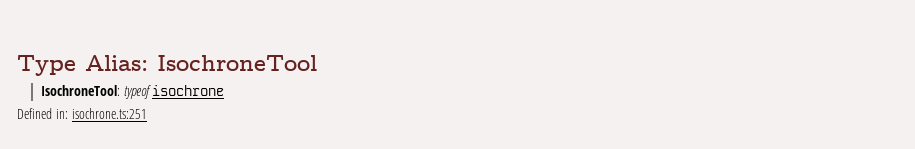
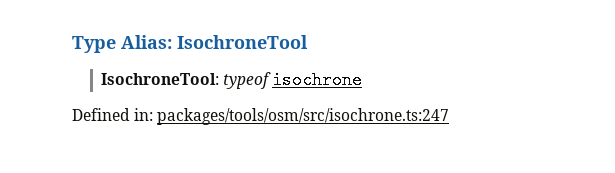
- Defined in: isochrone.ts:251
+ Defined in: packages/tools/osm/src/isochrone.ts:247

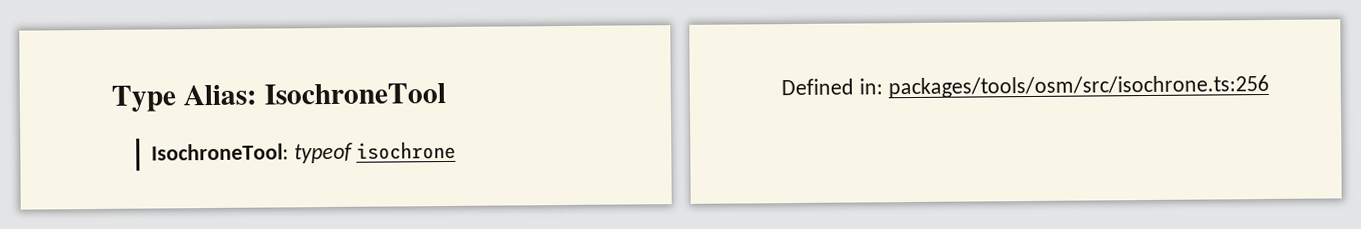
- Defined in: packages/tools/osm/src/isochrone.ts:247
+ Defined in: packages/tools/osm/src/isochrone.ts:256

